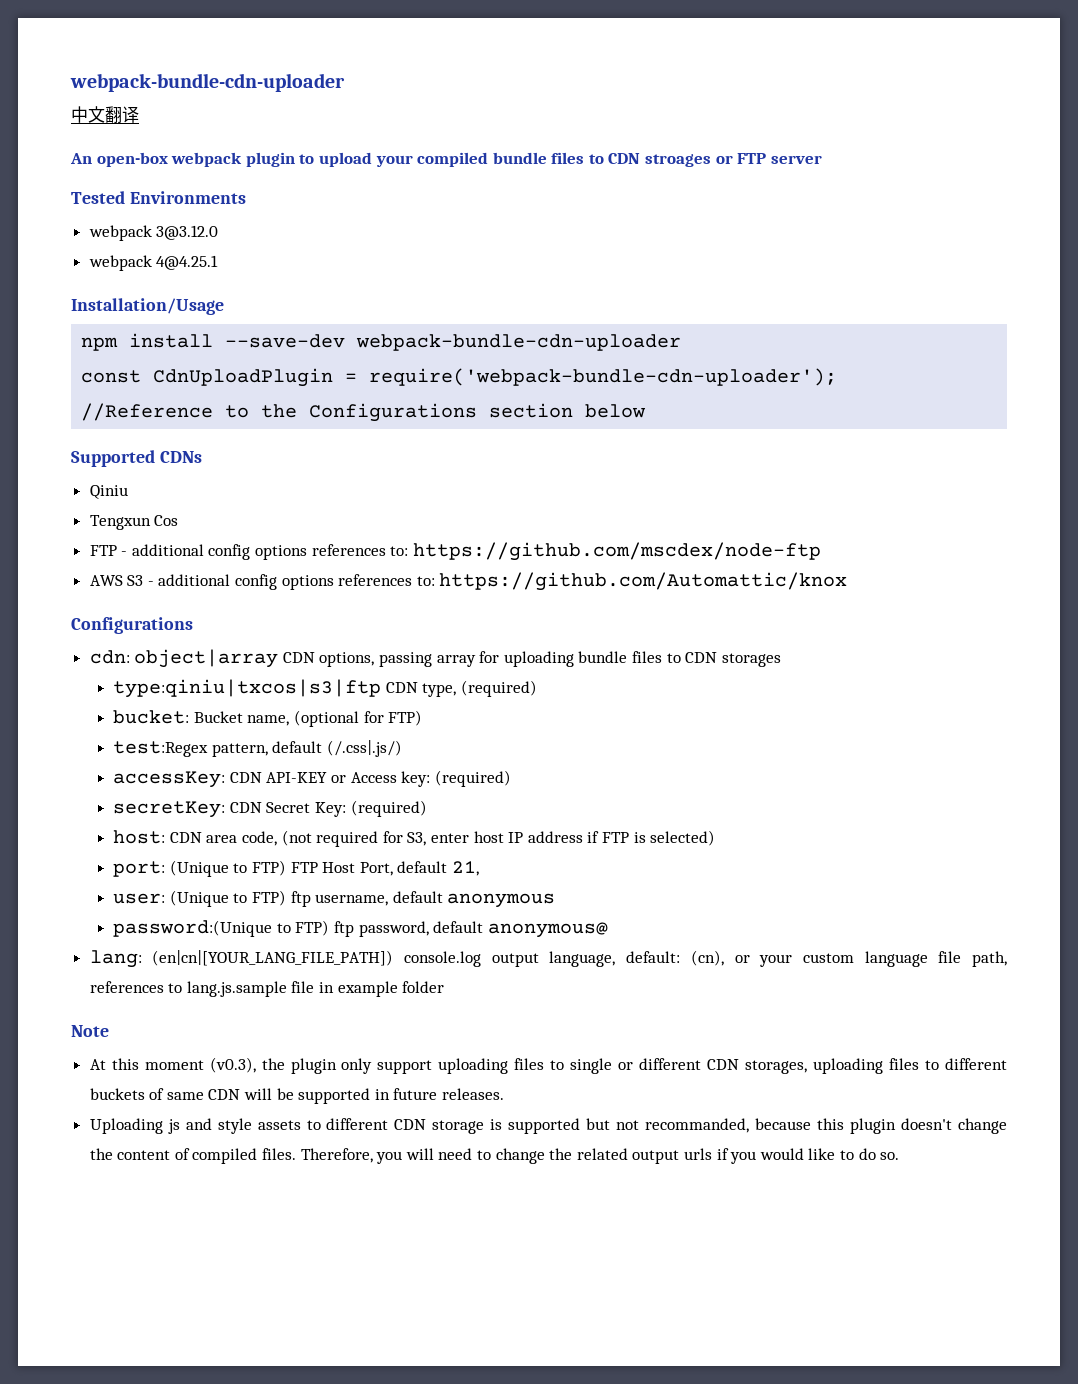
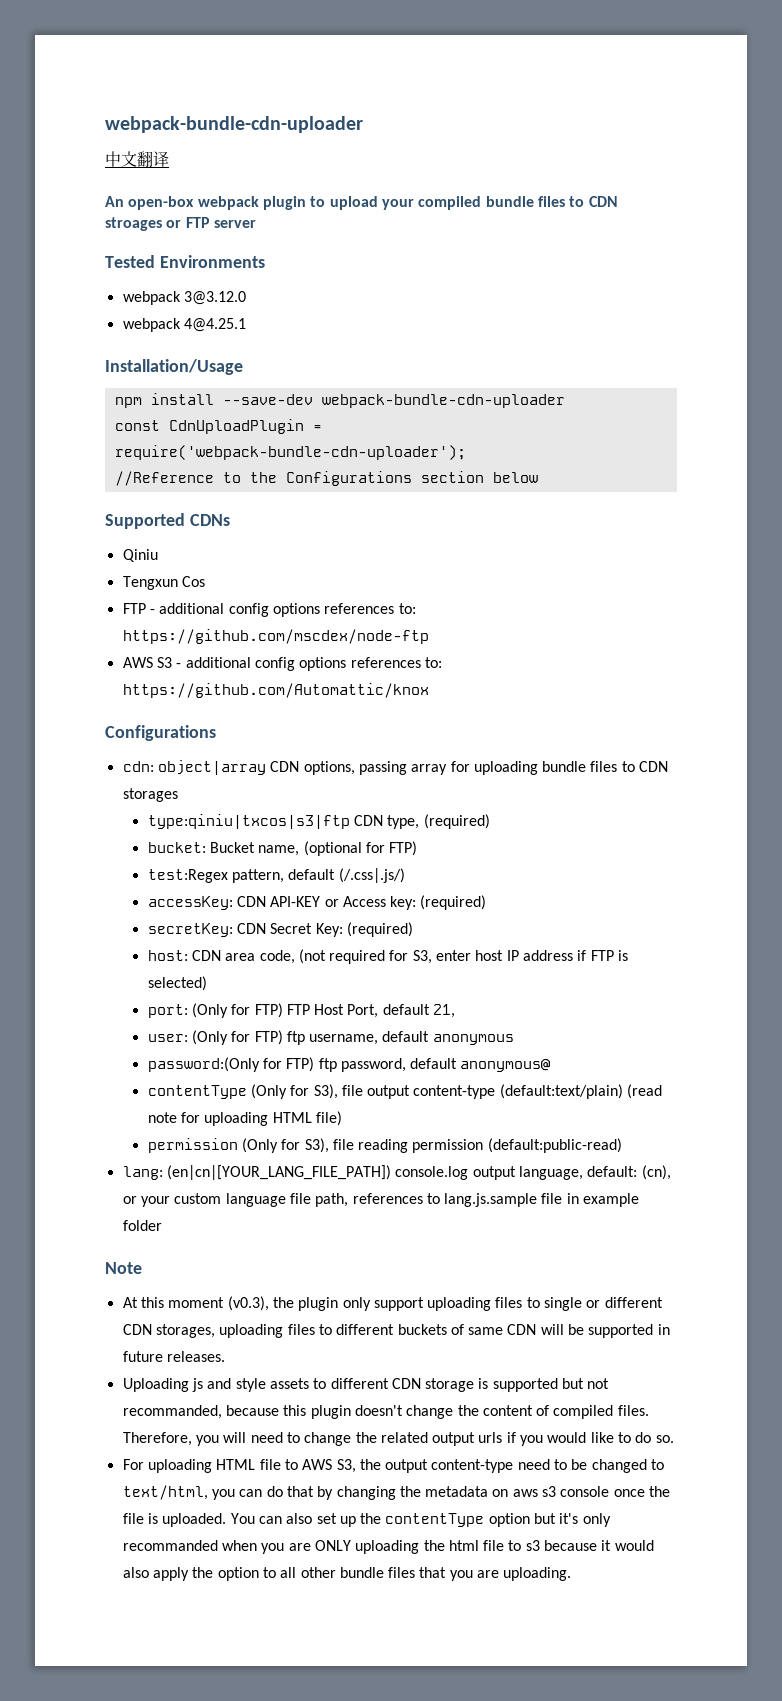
- port: (Unique to FTP) FTP Host Port, default 21,
+ port: (Only for FTP) FTP Host Port, default 21,
- user: (Unique to FTP) ftp username, default anonymous
+ user: (Only for FTP) ftp username, default anonymous
- password:(Unique to FTP) ftp password, default anonymous@
+ password:(Only for FTP) ftp password, default anonymous@
+ contentType (Only for S3), file output content-type (default:text/plain) (read note for uploading HTML file)
+ permission (Only for S3), file reading permission (default:public-read)
+ For uploading HTML file to AWS S3, the output content-type need to be changed to text/html, you can do that by changing the metadata on aws s3 console once the file is uploaded. You can also set up the contentType option but it's only recommanded when you are ONLY uploading the html file to s3 because it would also apply the option to all other bundle files that you are uploading.

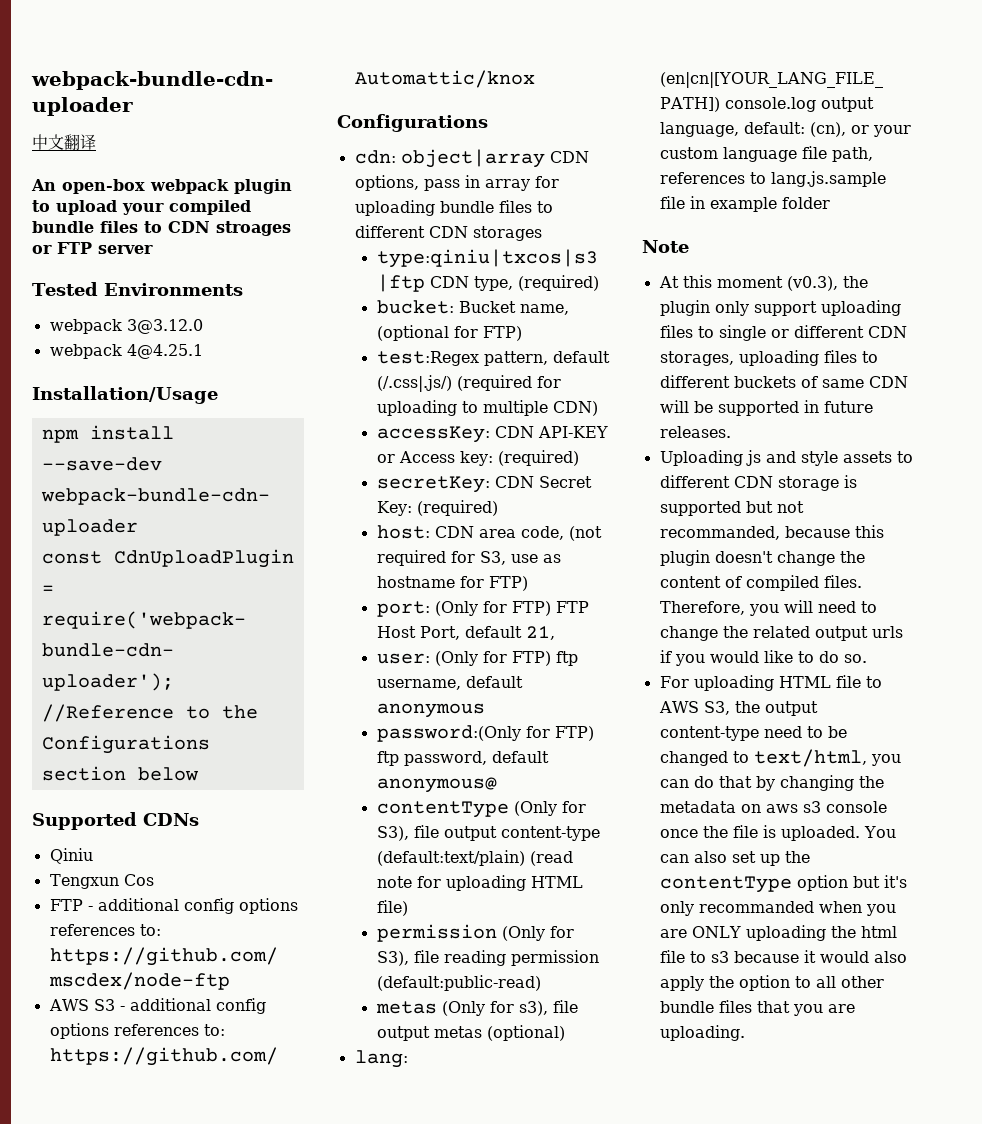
- cdn: object|array CDN options, passing array for uploading bundle files to CDN storages
+ cdn: object|array CDN options, pass in array for uploading bundle files to different CDN storages
- test:Regex pattern, default (/.css|.js/)
+ test:Regex pattern, default (/.css|.js/) (required for uploading to multiple CDN)
- host: CDN area code, (not required for S3, enter host IP address if FTP is selected)
+ host: CDN area code, (not required for S3, use as hostname for FTP)
+ metas (Only for s3), file output metas (optional)

